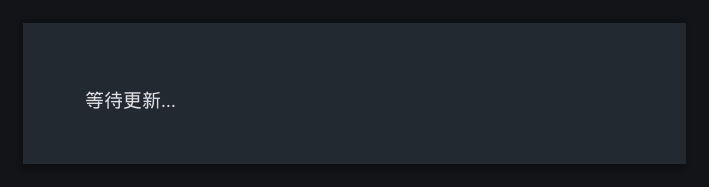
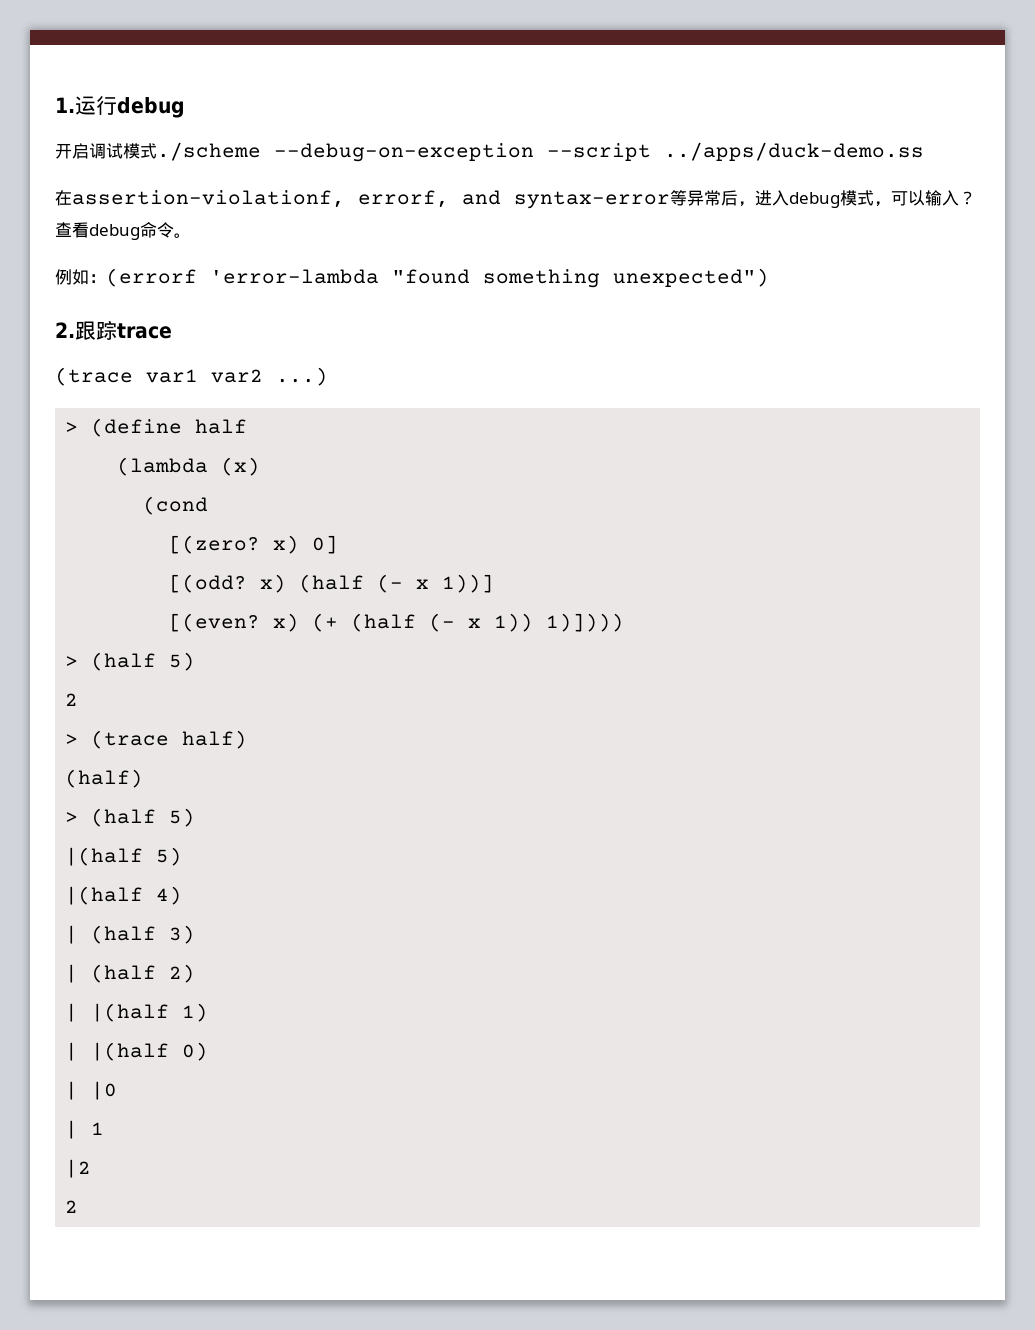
- 等待更新...
+ 1.运行debug
+ 开启调试模式./scheme --debug-on-exception --script ../apps/duck-demo.ss
+ 在assertion-violationf, errorf, and syntax-error等异常后，进入debug模式，可以输入？查看debug命令。
+ 例如：(errorf 'error-lambda "found something unexpected")
+ 2.跟踪trace
+ (trace var1 var2 ...)
+ > (define half
+ (lambda (x)
+ (cond
+ [(zero? x) 0]
+ [(odd? x) (half (- x 1))]
+ [(even? x) (+ (half (- x 1)) 1)])))
+ > (half 5)
+ 2
+ > (trace half)
+ (half)
+ > (half 5)
+ |(half 5)
+ |(half 4)
+ | (half 3)
+ | (half 2)
+ | |(half 1)
+ | |(half 0)
+ | |0
+ | 1
+ |2
+ 2

